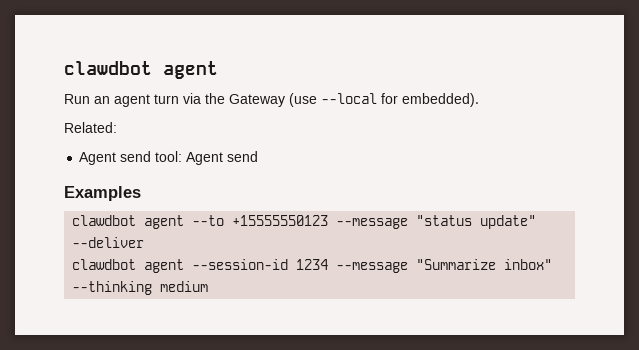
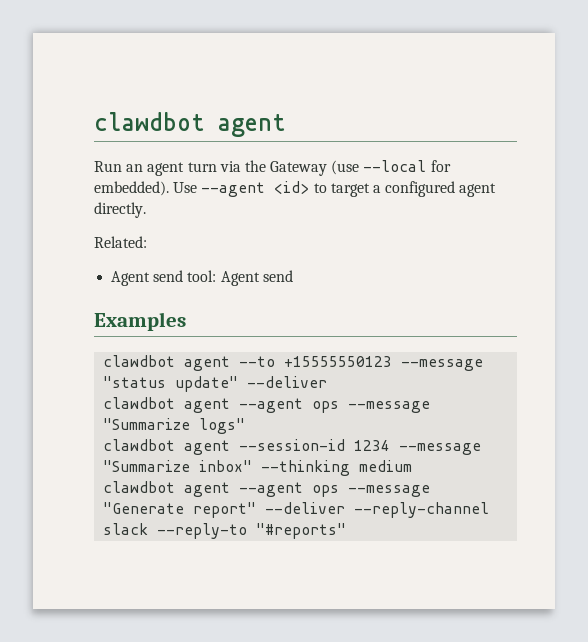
+ Use --agent <id> to target a configured agent directly.
+ clawdbot agent --agent ops --message "Summarize logs"
+ clawdbot agent --agent ops --message "Generate report" --deliver --reply-channel slack --reply-to "#reports"

